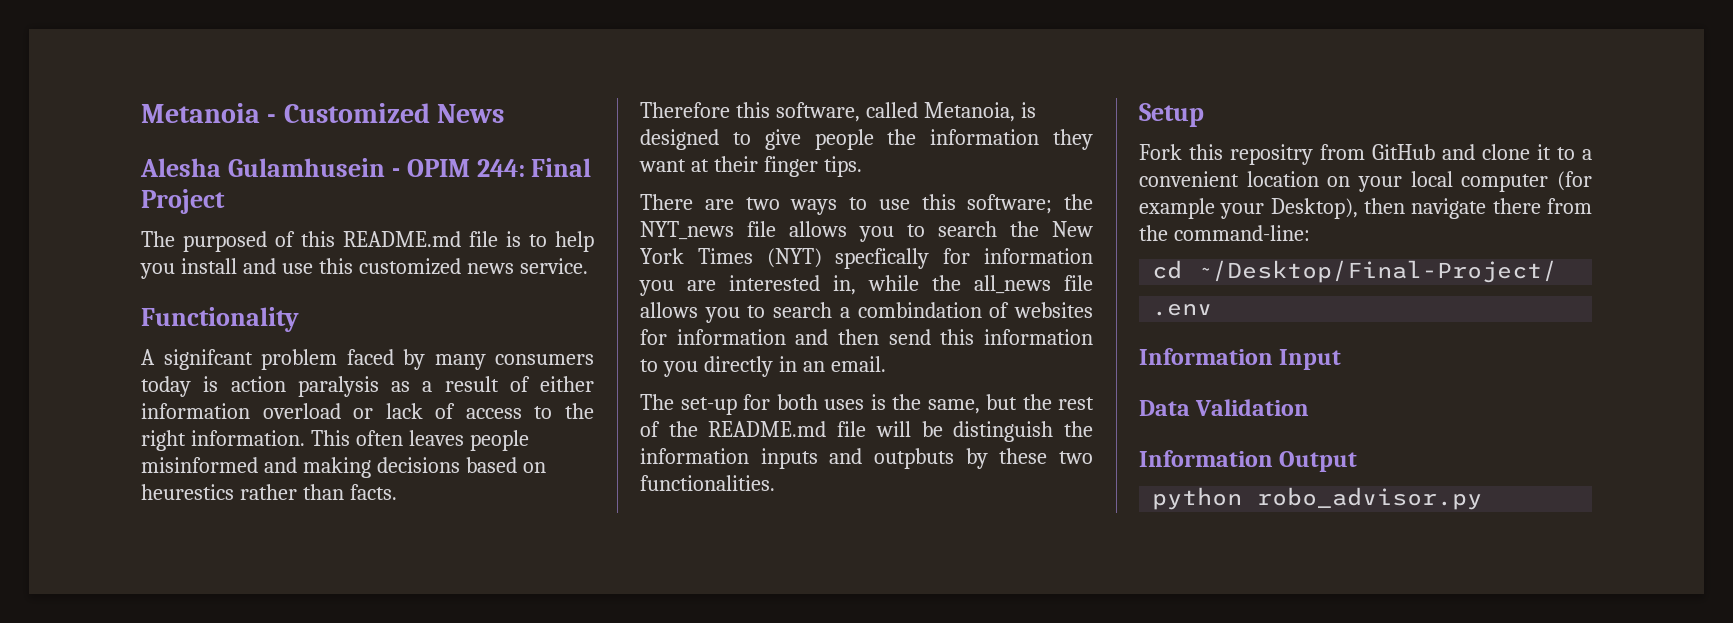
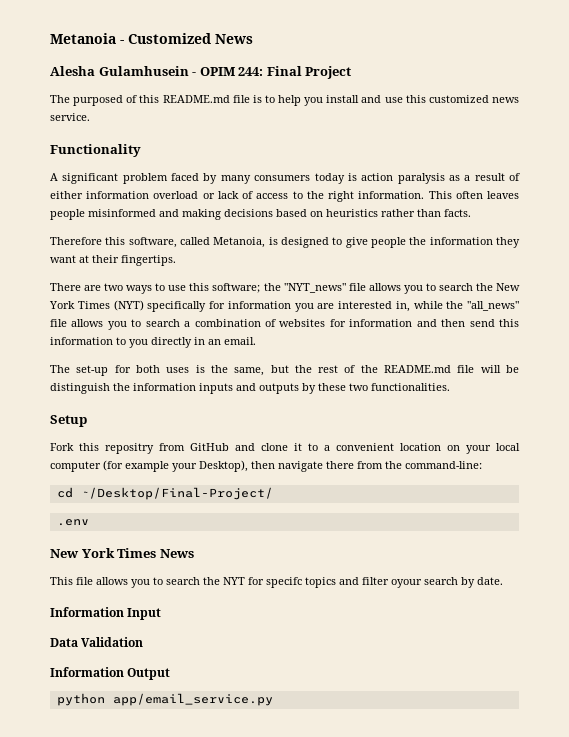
- A signifcant problem faced by many consumers today is action paralysis as a result of either information overload or lack of access to the right information.
+ A significant problem faced by many consumers today is action paralysis as a result of either information overload or lack of access to the right information.
- This often leaves people misinformed and making decisions based on heurestics rather than facts.
+ This often leaves people misinformed and making decisions based on heuristics rather than facts.
- Therefore this software, called Metanoia, is designed to give people the information they want at their finger tips.
+ Therefore this software, called Metanoia, is designed to give people the information they want at their fingertips.
- There are two ways to use this software; the NYT_news file allows you to search the New York Times (NYT) specfically for information you are interested in, while the all_news file allows you to search a combindation of websites for information and then send this information to you directly in an email.
+ There are two ways to use this software; the "NYT_news" file allows you to search the New York Times (NYT) specifically for information you are interested in, while the "all_news" file allows you to search a combination of websites for information and then send this information to you directly in an email.
- The set-up for both uses is the same, but the rest of the README.md file will be distinguish the information inputs and outpbuts by these two functionalities.
+ The set-up for both uses is the same, but the rest of the README.md file will be distinguish the information inputs and outputs by these two functionalities.
+ New York Times News
+ This file allows you to search the NYT for specifc topics and filter oyour search by date.
- python robo_advisor.py
+ python app/email_service.py

